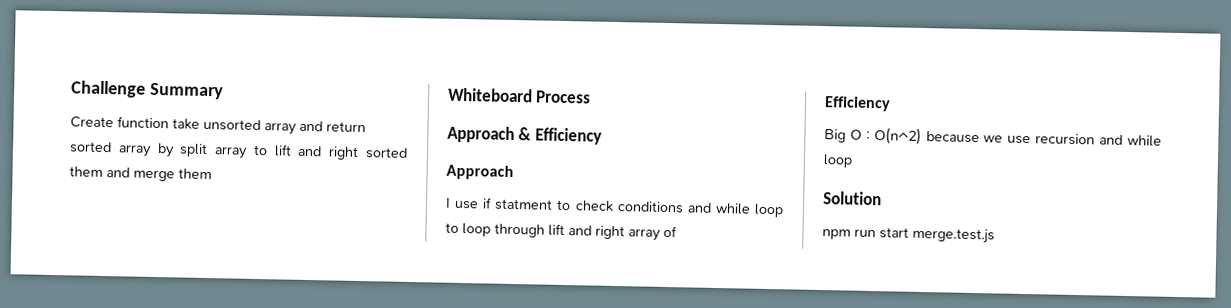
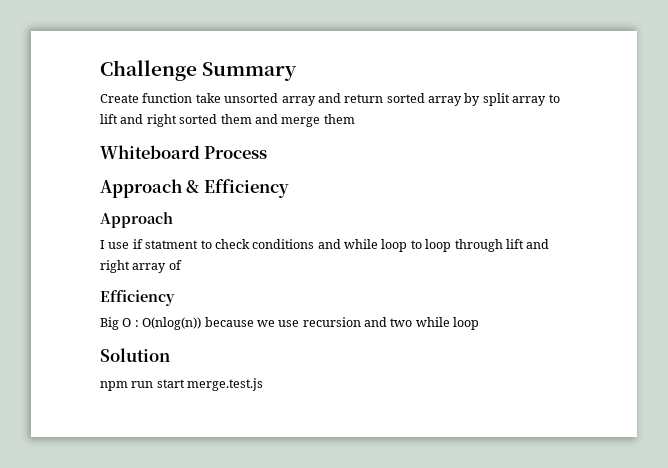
- Big O : O(n^2) because we use recursion and while loop
+ Big O : O(nlog(n)) because we use recursion and two while loop

